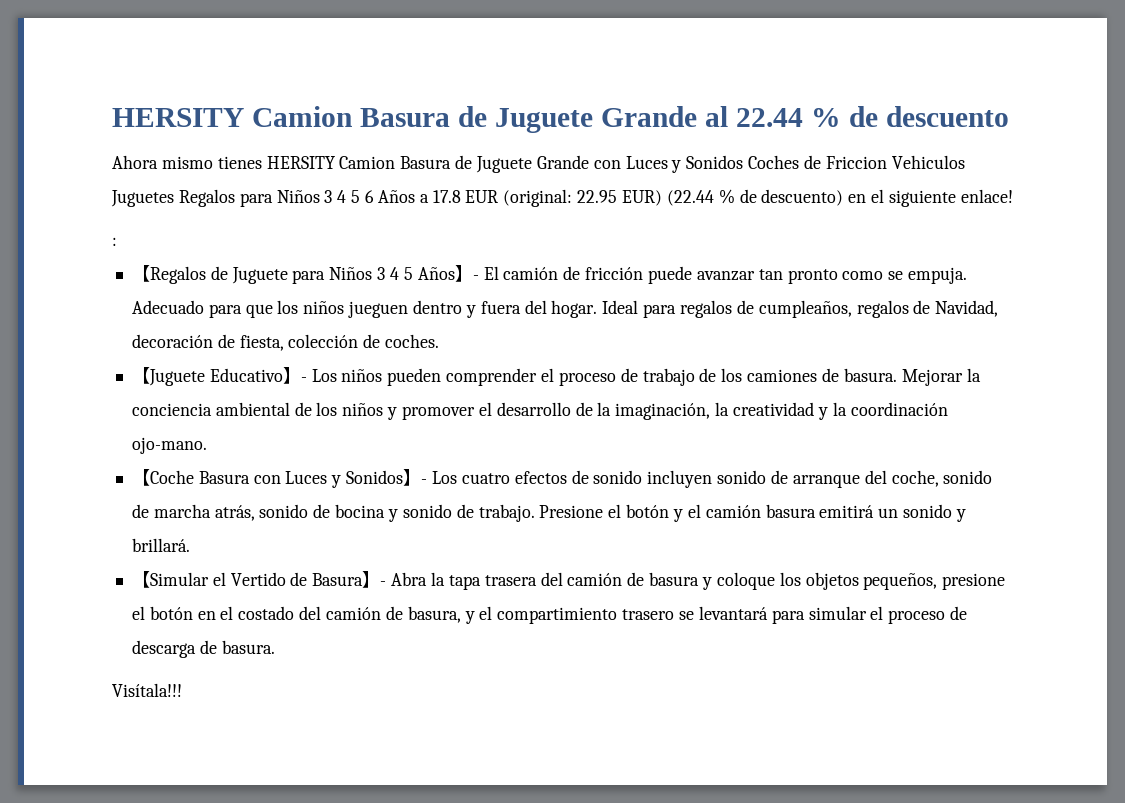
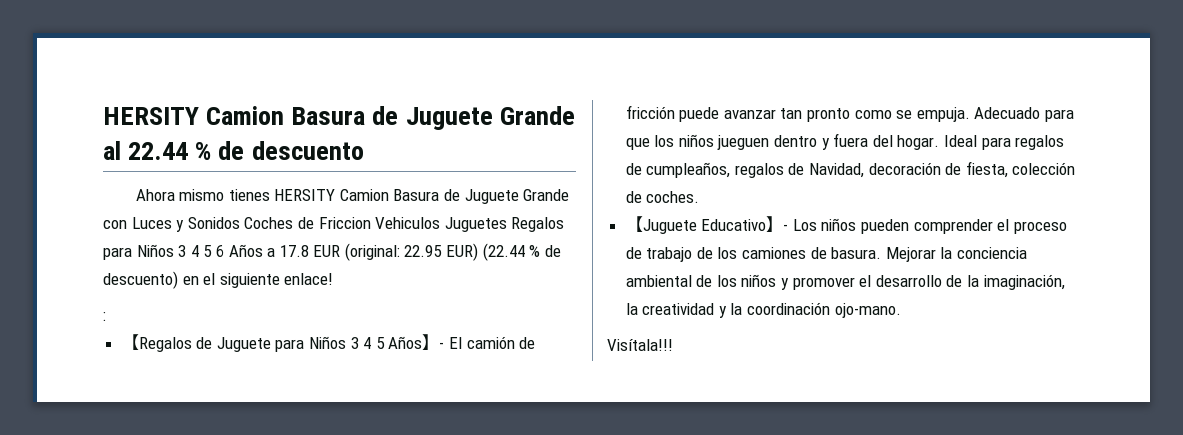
- 【Coche Basura con Luces y Sonidos】- Los cuatro efectos de sonido incluyen sonido de arranque del coche, sonido de marcha atrás, sonido de bocina y sonido de trabajo. Presione el botón y el camión basura emitirá un sonido y brillará.
- 【Simular el Vertido de Basura】- Abra la tapa trasera del camión de basura y coloque los objetos pequeños, presione el botón en el costado del camión de basura, y el compartimiento trasero se levantará para simular el proceso de descarga de basura.

